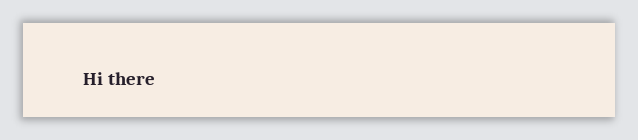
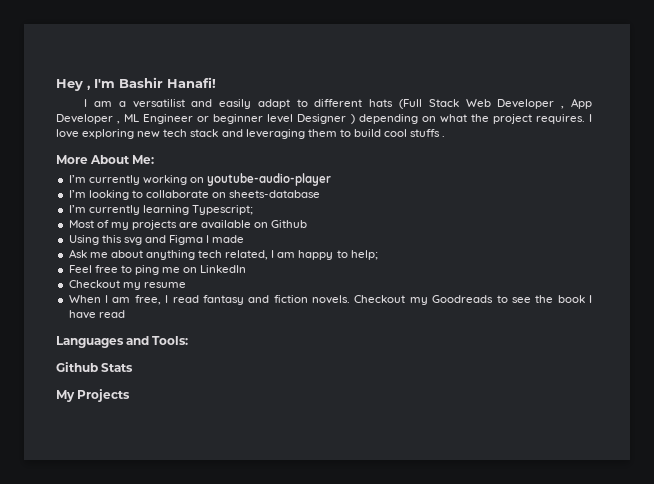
- Hi there
+ Hey , I'm Bashir Hanafi!
+ I am a versatilist and easily adapt to different hats (Full Stack Web Developer , App Developer , ML Engineer or beginner level Designer ) depending on what the project requires. I love exploring new tech stack and leveraging them to build cool stuffs .
+ More About Me:
+ I’m currently working on youtube-audio-player
+ I’m looking to collaborate on sheets-database
+ I’m currently learning Typescript;
+ Most of my projects are available on Github
+ Using this svg and Figma I made
+ Ask me about anything tech related, I am happy to help;
+ Feel free to ping me on LinkedIn
+ Checkout my resume
+ When I am free, I read fantasy and fiction novels. Checkout my Goodreads to see the book I have read
+ Languages and Tools:
+ Github Stats
+ My Projects

